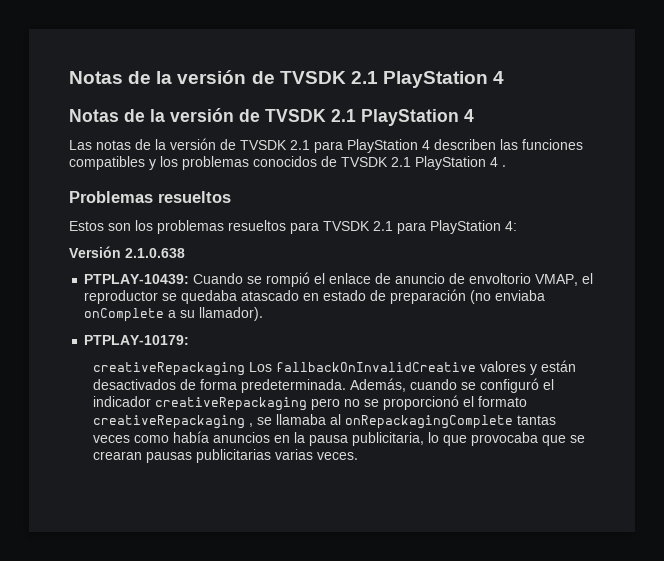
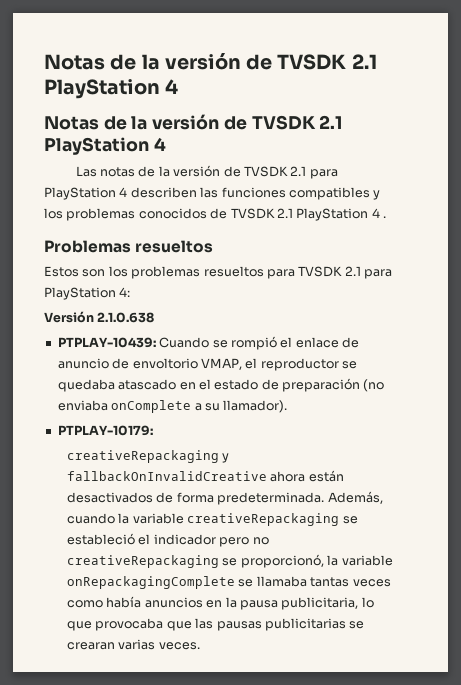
- PTPLAY-10439: Cuando se rompió el enlace de anuncio de envoltorio VMAP, el reproductor se quedaba atascado en estado de preparación (no enviaba onComplete a su llamador).
+ PTPLAY-10439: Cuando se rompió el enlace de anuncio de envoltorio VMAP, el reproductor se quedaba atascado en el estado de preparación (no enviaba onComplete a su llamador).
- creativeRepackaging Los fallbackOnInvalidCreative valores y están desactivados de forma predeterminada.
+ creativeRepackaging y fallbackOnInvalidCreative ahora están desactivados de forma predeterminada.
- Además, cuando se configuró el indicador creativeRepackaging pero no se proporcionó el formato creativeRepackaging , se llamaba al onRepackagingComplete tantas veces como había anuncios en la pausa publicitaria, lo que provocaba que se crearan pausas publicitarias varias veces.
+ Además, cuando la variable creativeRepackaging se estableció el indicador pero no creativeRepackaging se proporcionó, la variable onRepackagingComplete se llamaba tantas veces como había anuncios en la pausa publicitaria, lo que provocaba que las pausas publicitarias se crearan varias veces.

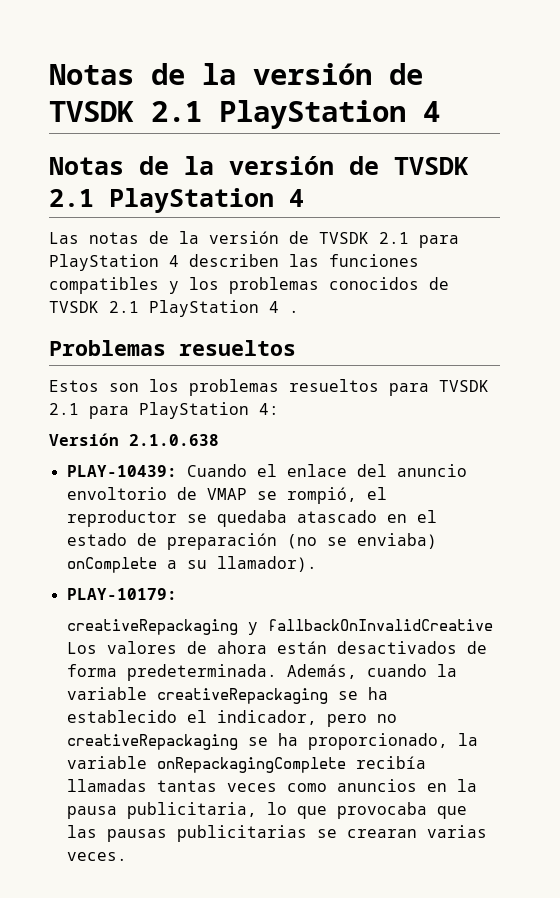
- PTPLAY-10439: Cuando se rompió el enlace de anuncio de envoltorio VMAP, el reproductor se quedaba atascado en el estado de preparación (no enviaba onComplete a su llamador).
+ PLAY-10439: Cuando el enlace del anuncio envoltorio de VMAP se rompió, el reproductor se quedaba atascado en el estado de preparación (no se enviaba) onComplete a su llamador).
- PTPLAY-10179:
+ PLAY-10179:
- creativeRepackaging y fallbackOnInvalidCreative ahora están desactivados de forma predeterminada.
+ creativeRepackaging y fallbackOnInvalidCreative Los valores de ahora están desactivados de forma predeterminada.
- Además, cuando la variable creativeRepackaging se estableció el indicador pero no creativeRepackaging se proporcionó, la variable onRepackagingComplete se llamaba tantas veces como había anuncios en la pausa publicitaria, lo que provocaba que las pausas publicitarias se crearan varias veces.
+ Además, cuando la variable creativeRepackaging se ha establecido el indicador, pero no creativeRepackaging se ha proporcionado, la variable onRepackagingComplete recibía llamadas tantas veces como anuncios en la pausa publicitaria, lo que provocaba que las pausas publicitarias se crearan varias veces.

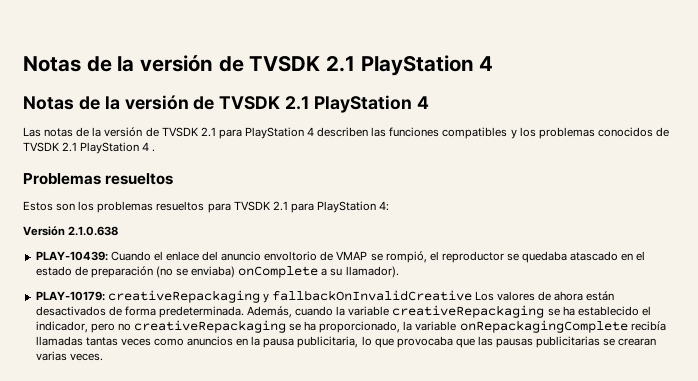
- PLAY-10179:
- creativeRepackaging y fallbackOnInvalidCreative Los valores de ahora están desactivados de forma predeterminada.
+ PLAY-10179: creativeRepackaging y fallbackOnInvalidCreative Los valores de ahora están desactivados de forma predeterminada.

